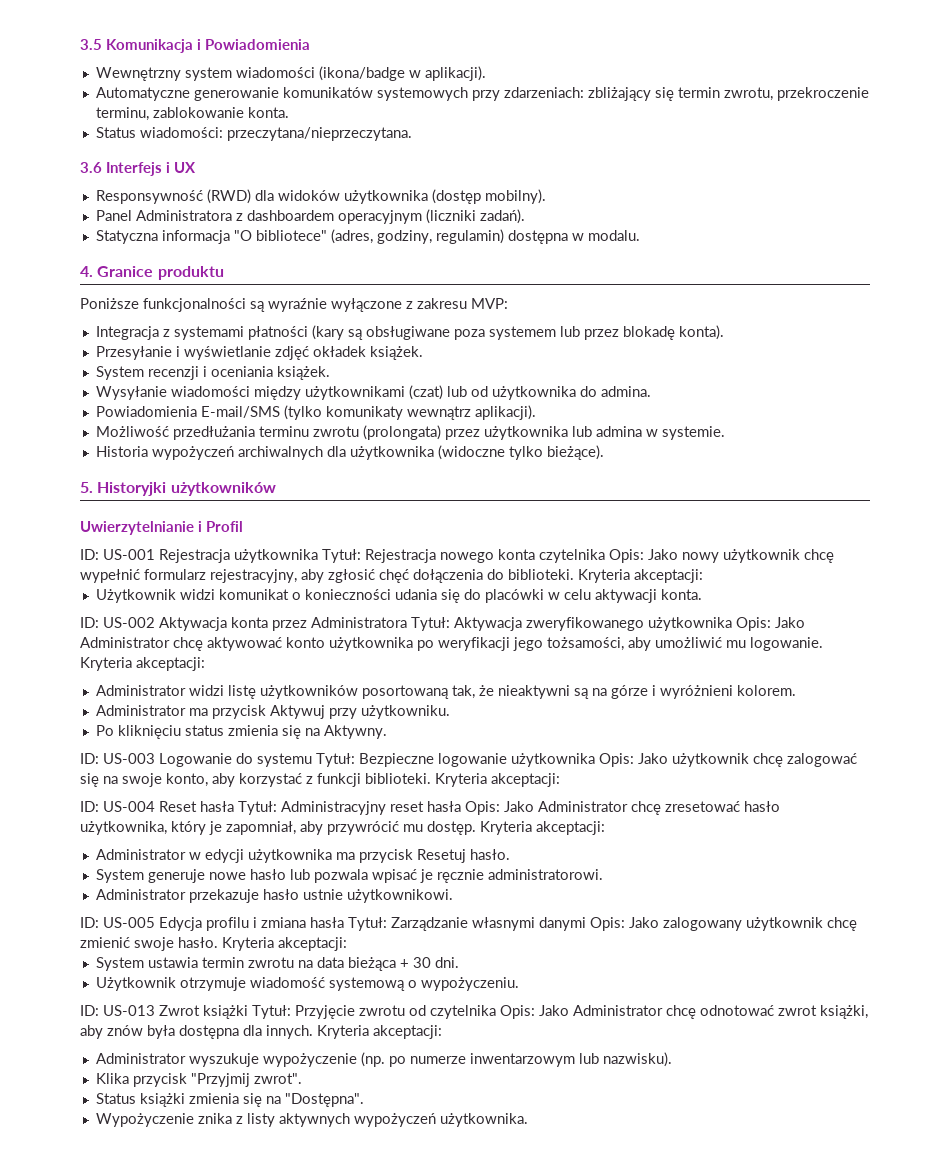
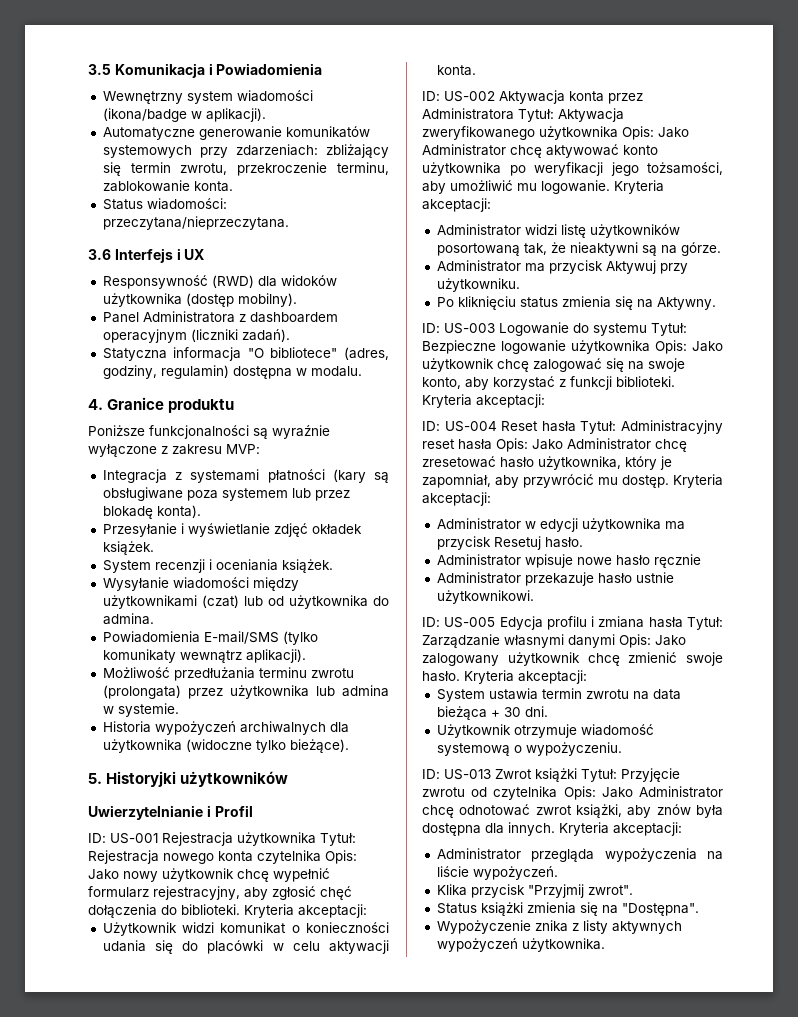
- Administrator widzi listę użytkowników posortowaną tak, że nieaktywni są na górze i wyróżnieni kolorem.
+ Administrator widzi listę użytkowników posortowaną tak, że nieaktywni są na górze.
- System generuje nowe hasło lub pozwala wpisać je ręcznie administratorowi.
+ Administrator wpisuje nowe hasło ręcznie
- Administrator wyszukuje wypożyczenie (np. po numerze inwentarzowym lub nazwisku).
+ Administrator przegląda wypożyczenia na liście wypożyczeń.

